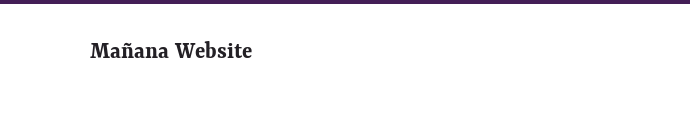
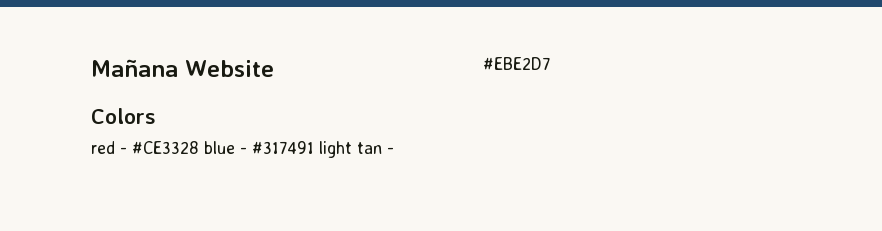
+ Colors
+ red - #CE3328 blue - #317491 light tan - #EBE2D7

